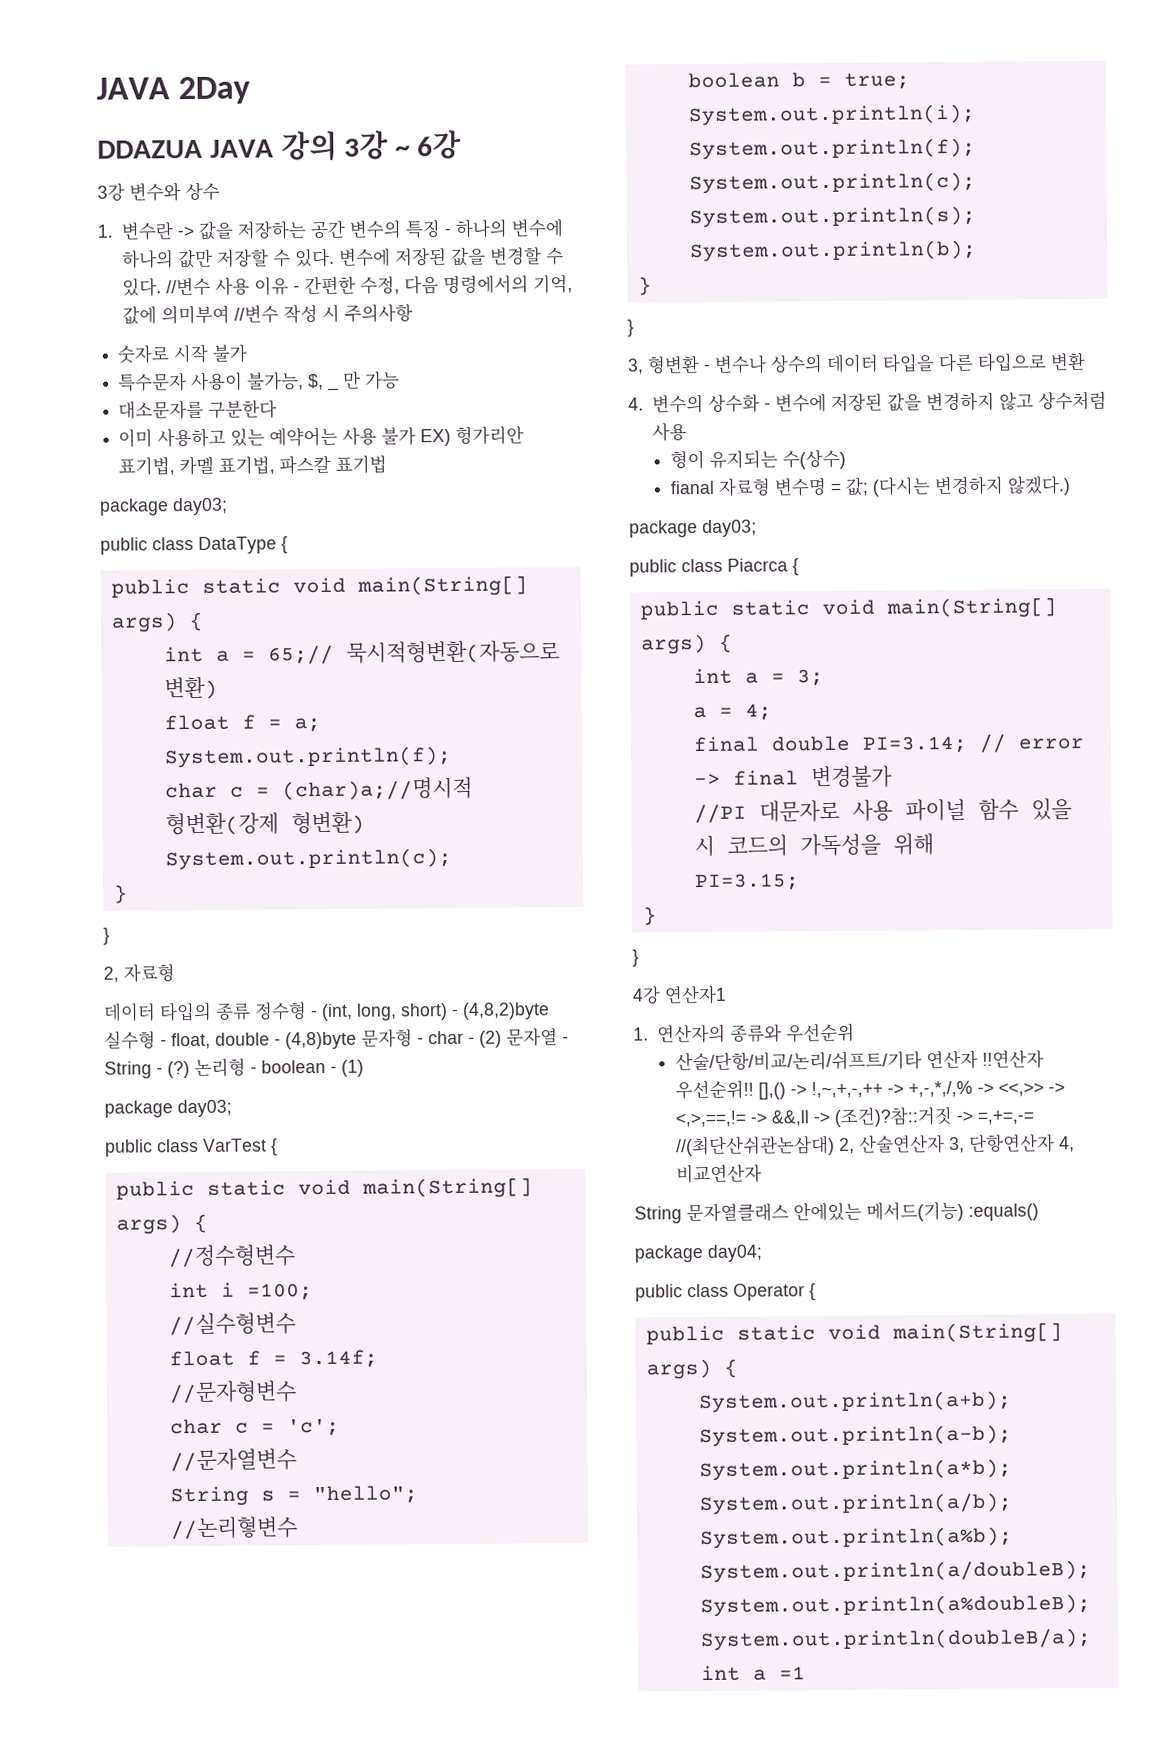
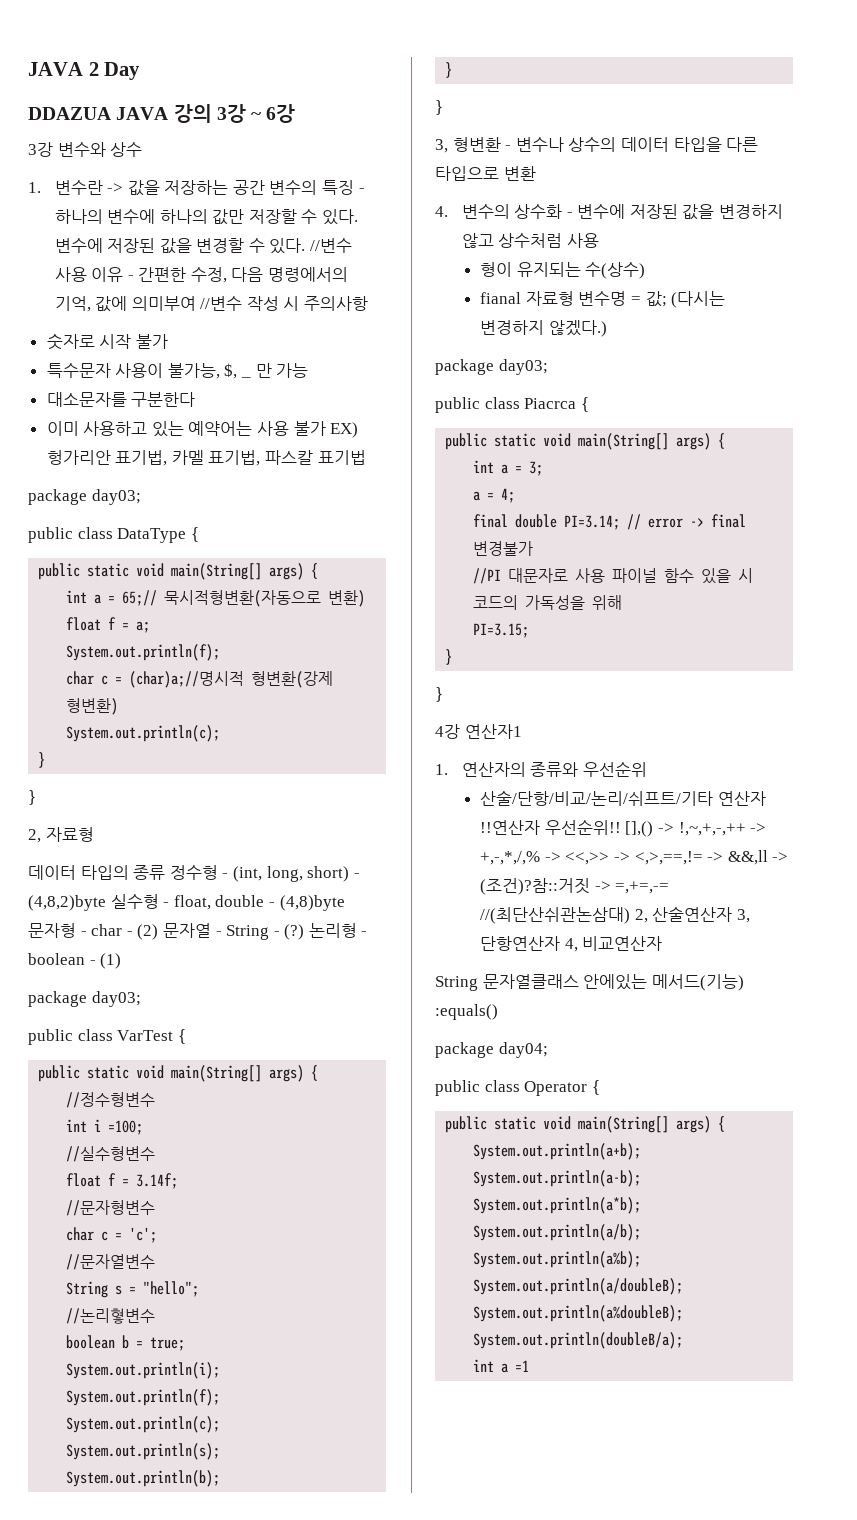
- JAVA 2Day
+ JAVA 2 Day

